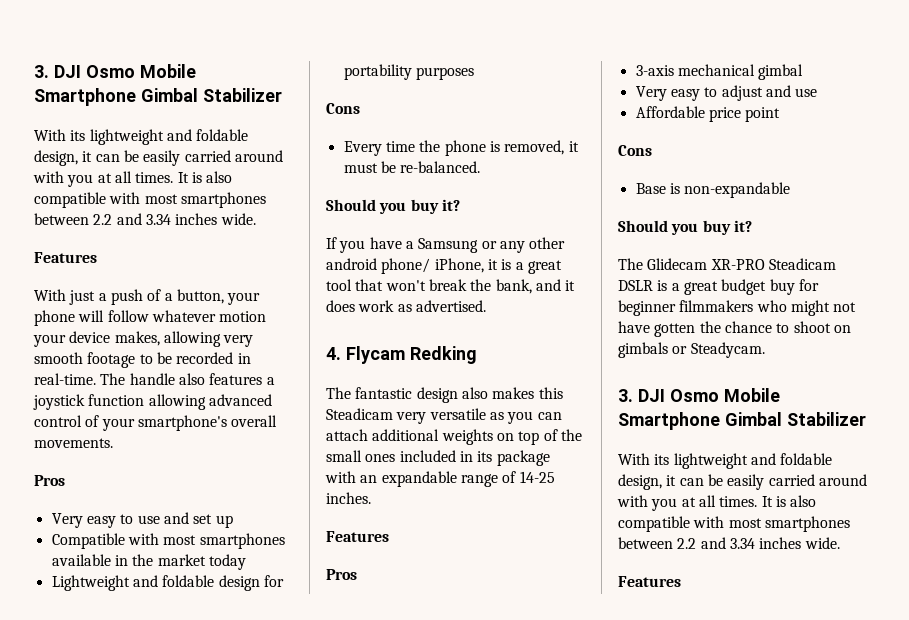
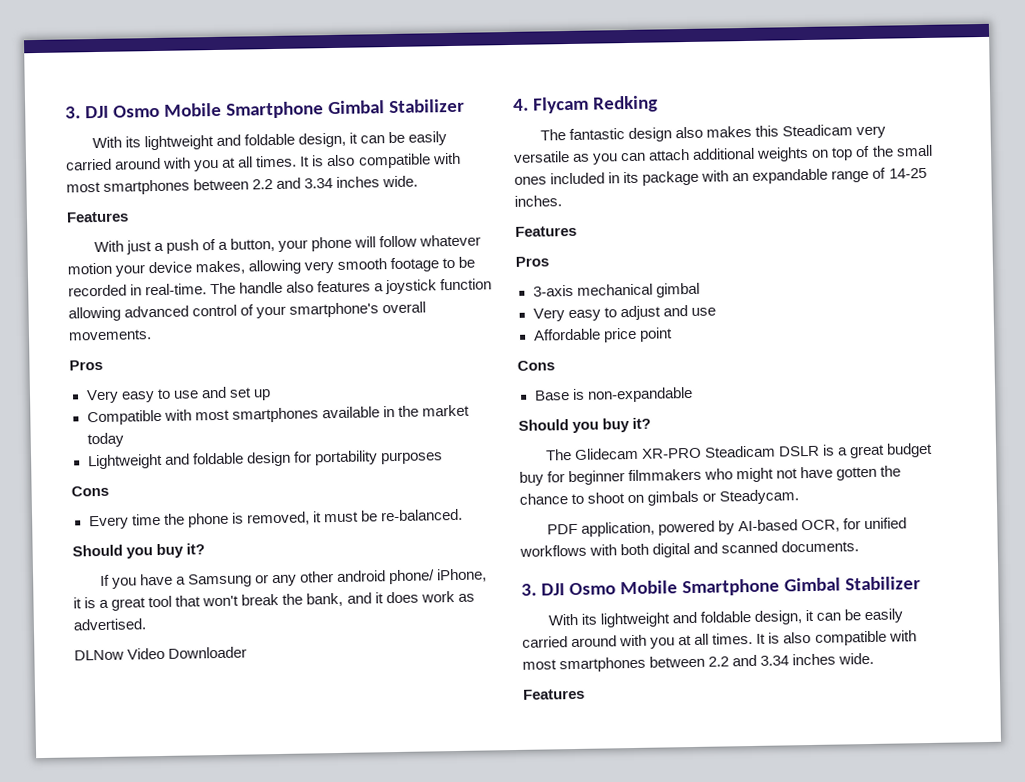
+ DLNow Video Downloader
+ PDF application, powered by AI-based OCR, for unified workflows with both digital and scanned documents.

